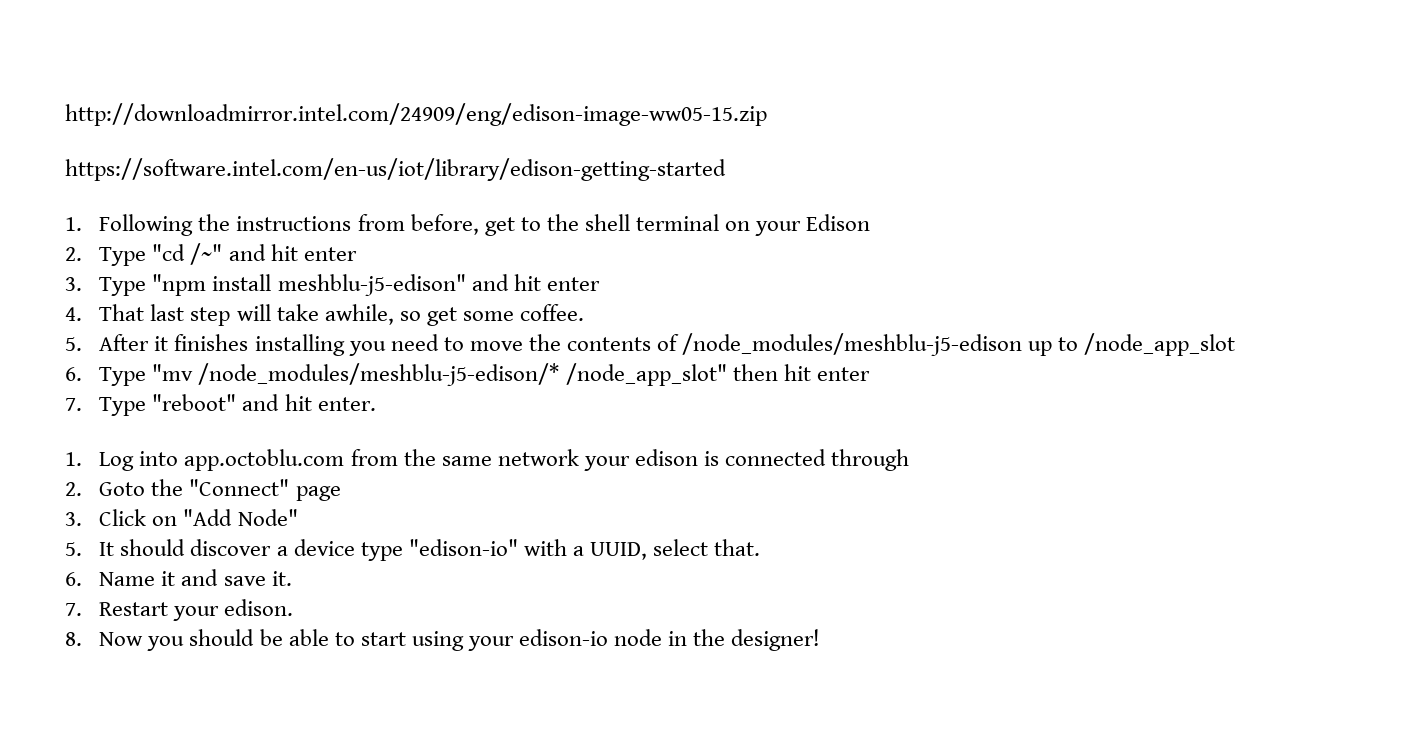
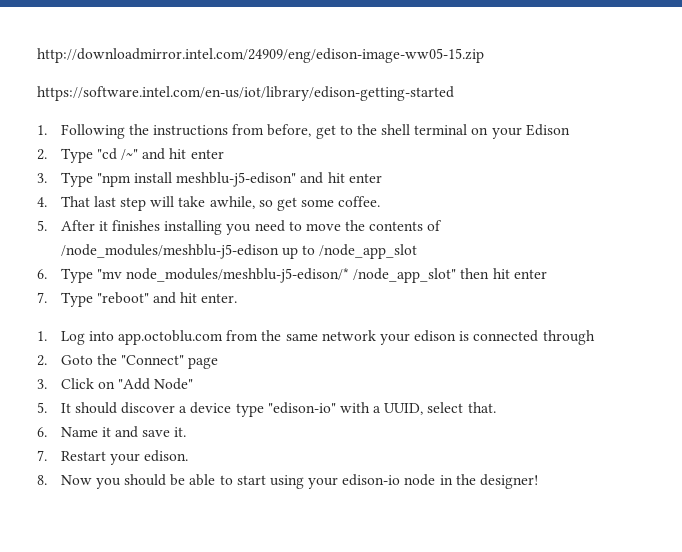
- 6. Type "mv /node_modules/meshblu-j5-edison/* /node_app_slot" then hit enter
+ 6. Type "mv node_modules/meshblu-j5-edison/* /node_app_slot" then hit enter

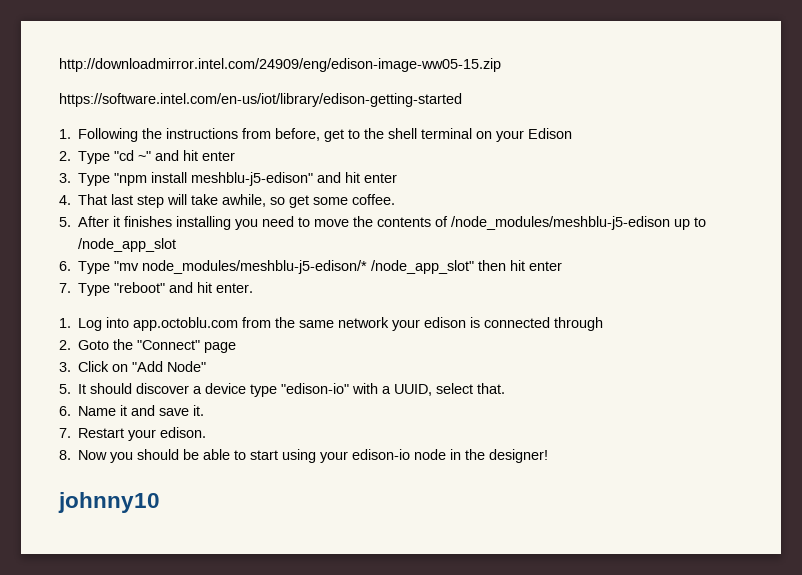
- 2. Type "cd /~" and hit enter
+ 2. Type "cd ~" and hit enter
+ johnny10

